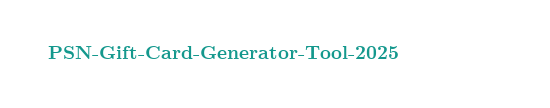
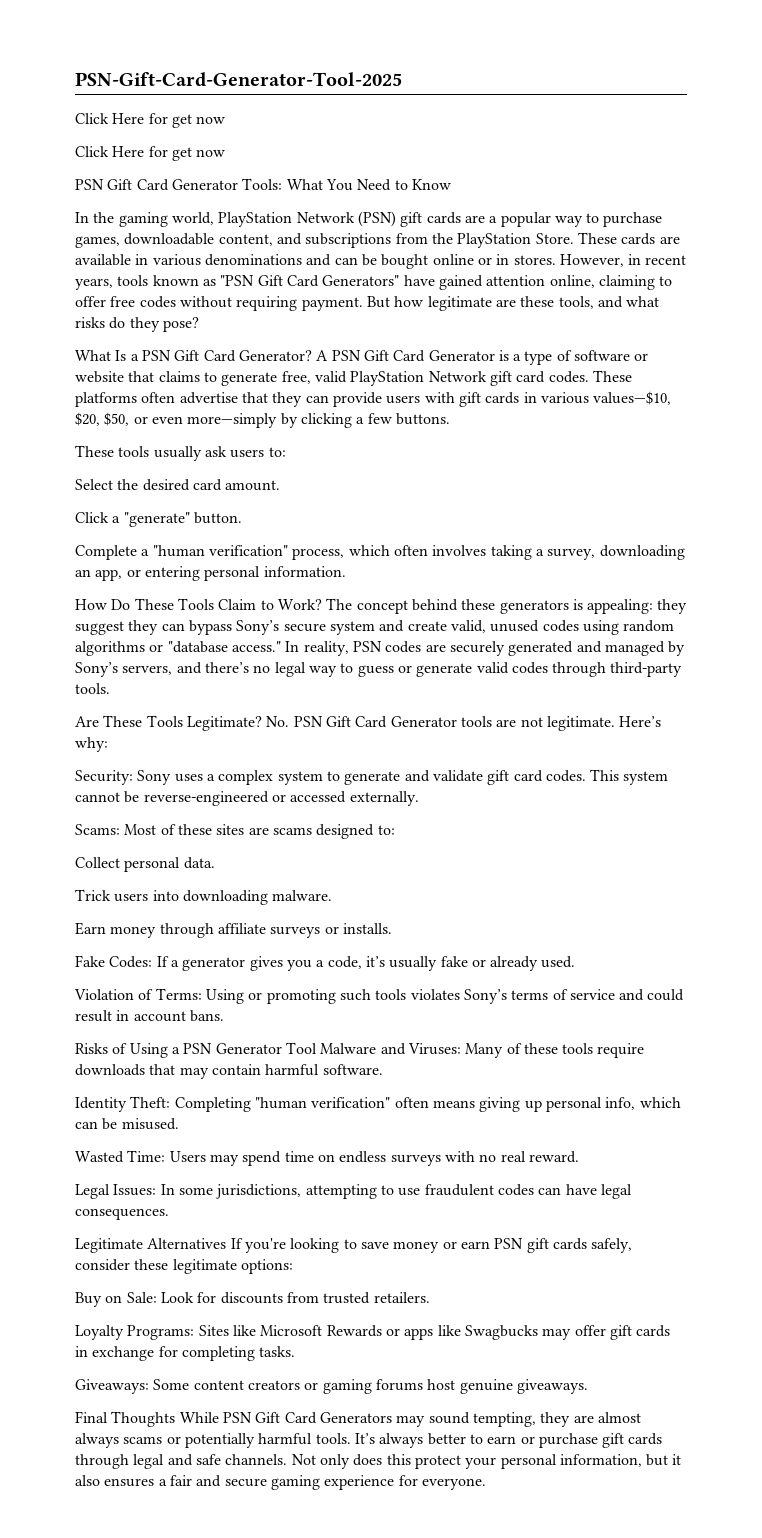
  PSN-Gift-Card-Generator-Tool-2025
+ Click Here for get now
+ Click Here for get now
+ PSN Gift Card Generator Tools: What You Need to Know
+ In the gaming world, PlayStation Network (PSN) gift cards are a popular way to purchase games, downloadable content, and subscriptions from the PlayStation Store. These cards are available in various denominations and can be bought online or in stores. However, in recent years, tools known as "PSN Gift Card Generators" have gained attention online, claiming to offer free codes without requiring payment. But how legitimate are these tools, and what risks do they pose?
+ What Is a PSN Gift Card Generator? A PSN Gift Card Generator is a type of software or website that claims to generate free, valid PlayStation Network gift card codes. These platforms often advertise that they can provide users with gift cards in various values—$10, $20, $50, or even more—simply by clicking a few buttons.
+ These tools usually ask users to:
+ Select the desired card amount.
+ Click a "generate" button.
+ Complete a "human verification" process, which often involves taking a survey, downloading an app, or entering personal information.
+ How Do These Tools Claim to Work? The concept behind these generators is appealing: they suggest they can bypass Sony’s secure system and create valid, unused codes using random algorithms or "database access." In reality, PSN codes are securely generated and managed by Sony’s servers, and there’s no legal way to guess or generate valid codes through third-party tools.
+ Are These Tools Legitimate? No. PSN Gift Card Generator tools are not legitimate. Here’s why:
+ Security: Sony uses a complex system to generate and validate gift card codes. This system cannot be reverse-engineered or accessed externally.
+ Scams: Most of these sites are scams designed to:
+ Collect personal data.
+ Trick users into downloading malware.
+ Earn money through affiliate surveys or installs.
+ Fake Codes: If a generator gives you a code, it’s usually fake or already used.
+ Violation of Terms: Using or promoting such tools violates Sony’s terms of service and could result in account bans.
+ Risks of Using a PSN Generator Tool Malware and Viruses: Many of these tools require downloads that may contain harmful software.
+ Identity Theft: Completing "human verification" often means giving up personal info, which can be misused.
+ Wasted Time: Users may spend time on endless surveys with no real reward.
+ Legal Issues: In some jurisdictions, attempting to use fraudulent codes can have legal consequences.
+ Legitimate Alternatives If you're looking to save money or earn PSN gift cards safely, consider these legitimate options:
+ Buy on Sale: Look for discounts from trusted retailers.
+ Loyalty Programs: Sites like Microsoft Rewards or apps like Swagbucks may offer gift cards in exchange for completing tasks.
+ Giveaways: Some content creators or gaming forums host genuine giveaways.
+ Final Thoughts While PSN Gift Card Generators may sound tempting, they are almost always scams or potentially harmful tools. It’s always better to earn or purchase gift cards through legal and safe channels. Not only does this protect your personal information, but it also ensures a fair and secure gaming experience for everyone.

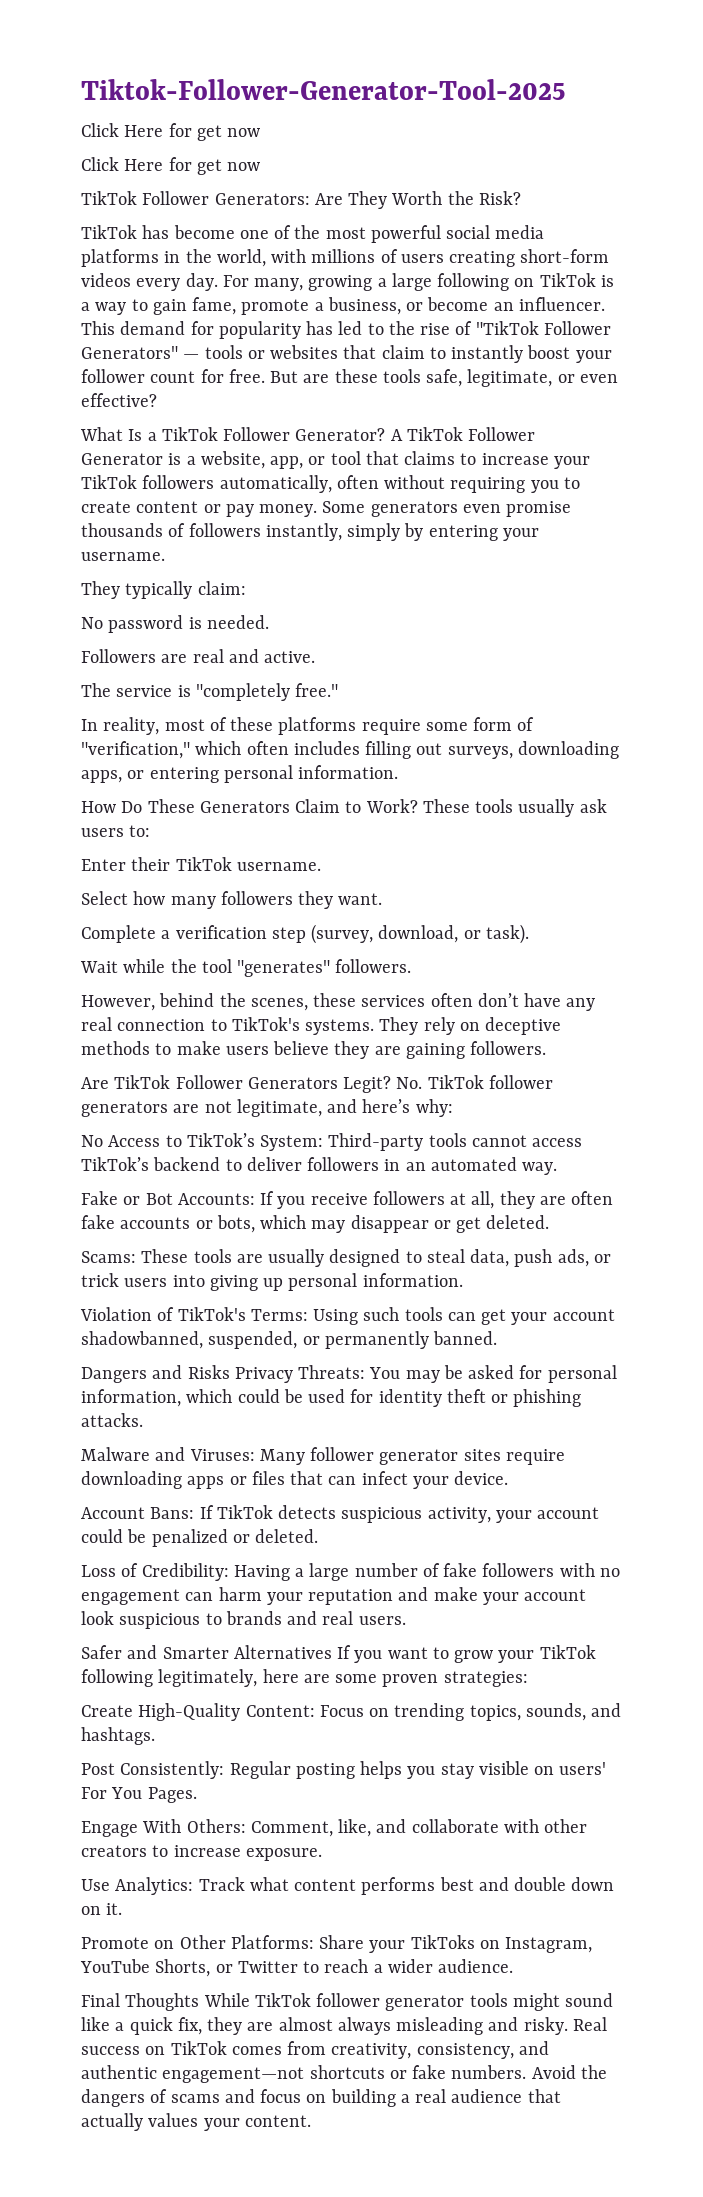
- PSN-Gift-Card-Generator-Tool-2025
+ Tiktok-Follower-Generator-Tool-2025
- PSN Gift Card Generator Tools: What You Need to Know
- In the gaming world, PlayStation Network (PSN) gift cards are a popular way to purchase games, downloadable content, and subscriptions from the PlayStation Store. These cards are available in various denominations and can be bought online or in stores. However, in recent years, tools known as "PSN Gift Card Generators" have gained attention online, claiming to offer free codes without requiring payment. But how legitimate are these tools, and what risks do they pose?
- What Is a PSN Gift Card Generator? A PSN Gift Card Generator is a type of software or website that claims to generate free, valid PlayStation Network gift card codes. These platforms often advertise that they can provide users with gift cards in various values—$10, $20, $50, or even more—simply by clicking a few buttons.
- These tools usually ask users to:
- Select the desired card amount.
- Click a "generate" button.
- Complete a "human verification" process, which often involves taking a survey, downloading an app, or entering personal information.
+ TikTok Follower Generators: Are They Worth the Risk?
+ TikTok has become one of the most powerful social media platforms in the world, with millions of users creating short-form videos every day. For many, growing a large following on TikTok is a way to gain fame, promote a business, or become an influencer. This demand for popularity has led to the rise of "TikTok Follower Generators" — tools or websites that claim to instantly boost your follower count for free. But are these tools safe, legitimate, or even effective?
+ What Is a TikTok Follower Generator? A TikTok Follower Generator is a website, app, or tool that claims to increase your TikTok followers automatically, often without requiring you to create content or pay money. Some generators even promise thousands of followers instantly, simply by entering your username.
+ They typically claim:
+ No password is needed.
+ Followers are real and active.
+ The service is "completely free."
+ In reality, most of these platforms require some form of "verification," which often includes filling out surveys, downloading apps, or entering personal information.
- How Do These Tools Claim to Work?
+ How Do These Generators Claim to Work?
- The concept behind these generators is appealing: they suggest they can bypass Sony’s secure system and create valid, unused codes using random algorithms or "database access." In reality, PSN codes are securely generated and managed by Sony’s servers, and there’s no legal way to guess or generate valid codes through third-party tools.
- Are These Tools Legitimate? No. PSN Gift Card Generator tools are not legitimate. Here’s why:
- Security: Sony uses a complex system to generate and validate gift card codes. This system cannot be reverse-engineered or accessed externally.
- Scams: Most of these sites are scams designed to:
- Collect personal data.
- Trick users into downloading malware.
- Earn money through affiliate surveys or installs.
- Fake Codes: If a generator gives you a code, it’s usually fake or already used.
+ These tools usually ask users to:
+ Enter their TikTok username.
+ Select how many followers they want.
+ Complete a verification step (survey, download, or task).
+ Wait while the tool "generates" followers.
+ However, behind the scenes, these services often don’t have any real connection to TikTok's systems. They rely on deceptive methods to make users believe they are gaining followers.
+ Are TikTok Follower Generators Legit? No. TikTok follower generators are not legitimate, and here’s why:
+ No Access to TikTok’s System: Third-party tools cannot access TikTok’s backend to deliver followers in an automated way.
+ Fake or Bot Accounts: If you receive followers at all, they are often fake accounts or bots, which may disappear or get deleted.
+ Scams: These tools are usually designed to steal data, push ads, or trick users into giving up personal information.
- Violation of Terms: Using or promoting such tools violates Sony’s terms of service and could result in account bans.
- Risks of Using a PSN Generator Tool Malware and Viruses: Many of these tools require downloads that may contain harmful software.
- Identity Theft: Completing "human verification" often means giving up personal info, which can be misused.
- Wasted Time: Users may spend time on endless surveys with no real reward.
- Legal Issues: In some jurisdictions, attempting to use fraudulent codes can have legal consequences.
- Legitimate Alternatives If you're looking to save money or earn PSN gift cards safely, consider these legitimate options:
- Buy on Sale: Look for discounts from trusted retailers.
- Loyalty Programs: Sites like Microsoft Rewards or apps like Swagbucks may offer gift cards in exchange for completing tasks.
- Giveaways: Some content creators or gaming forums host genuine giveaways.
- Final Thoughts While PSN Gift Card Generators may sound tempting, they are almost always scams or potentially harmful tools. It’s always better to earn or purchase gift cards through legal and safe channels. Not only does this protect your personal information, but it also ensures a fair and secure gaming experience for everyone.
+ Violation of TikTok's Terms: Using such tools can get your account shadowbanned, suspended, or permanently banned.
+ Dangers and Risks Privacy Threats: You may be asked for personal information, which could be used for identity theft or phishing attacks.
+ Malware and Viruses: Many follower generator sites require downloading apps or files that can infect your device.
+ Account Bans: If TikTok detects suspicious activity, your account could be penalized or deleted.
+ Loss of Credibility: Having a large number of fake followers with no engagement can harm your reputation and make your account look suspicious to brands and real users.
+ Safer and Smarter Alternatives If you want to grow your TikTok following legitimately, here are some proven strategies:
+ Create High-Quality Content: Focus on trending topics, sounds, and hashtags.
+ Post Consistently: Regular posting helps you stay visible on users' For You Pages.
+ Engage With Others: Comment, like, and collaborate with other creators to increase exposure.
+ Use Analytics: Track what content performs best and double down on it.
+ Promote on Other Platforms: Share your TikToks on Instagram, YouTube Shorts, or Twitter to reach a wider audience.
+ Final Thoughts While TikTok follower generator tools might sound like a quick fix, they are almost always misleading and risky. Real success on TikTok comes from creativity, consistency, and authentic engagement—not shortcuts or fake numbers. Avoid the dangers of scams and focus on building a real audience that actually values your content.

